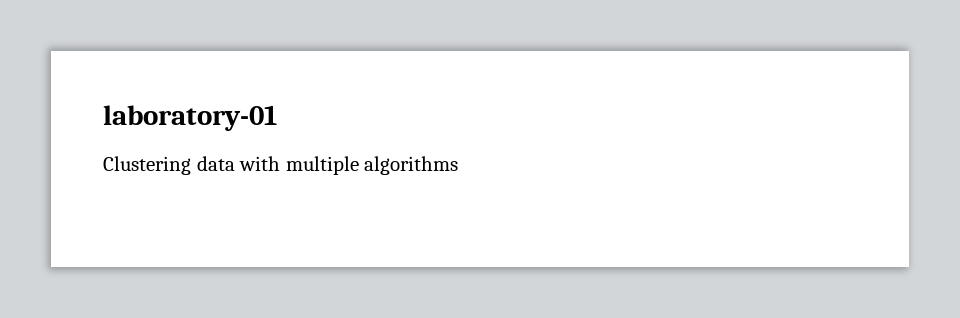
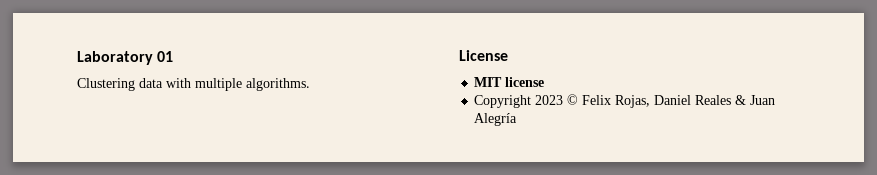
- laboratory-01
+ Laboratory 01
- Clustering data with multiple algorithms
+ Clustering data with multiple algorithms.
+ License
+ MIT license
+ Copyright 2023 © Felix Rojas, Daniel Reales & Juan Alegría

